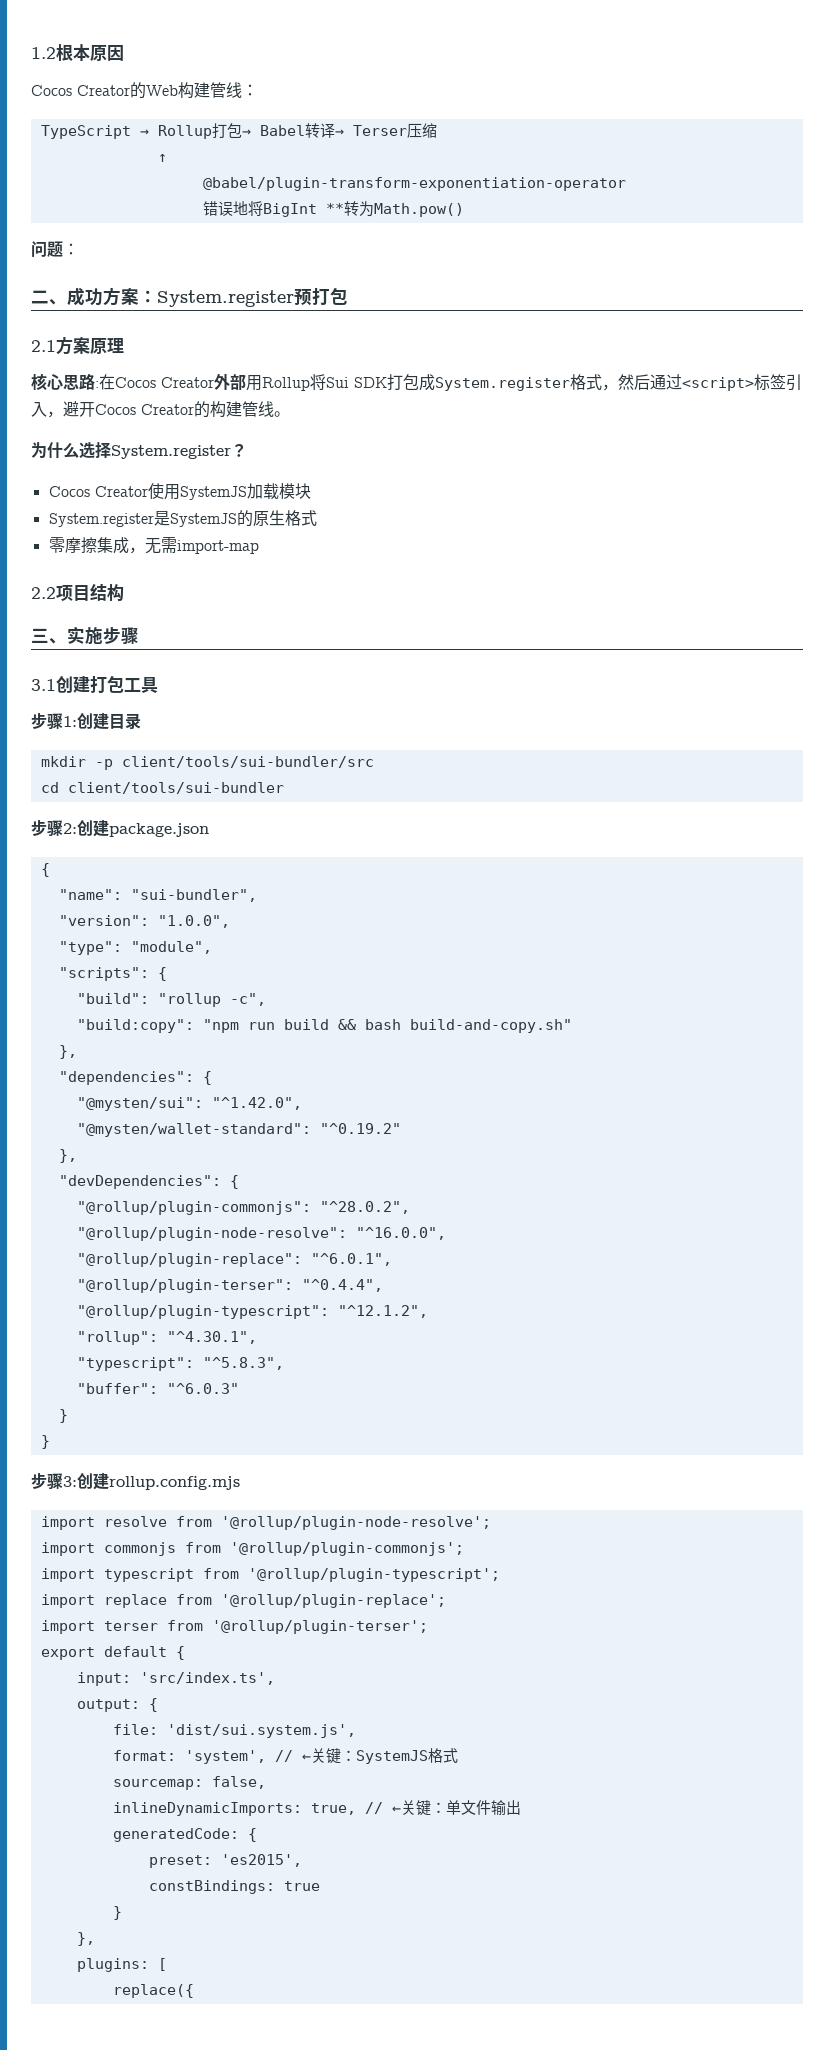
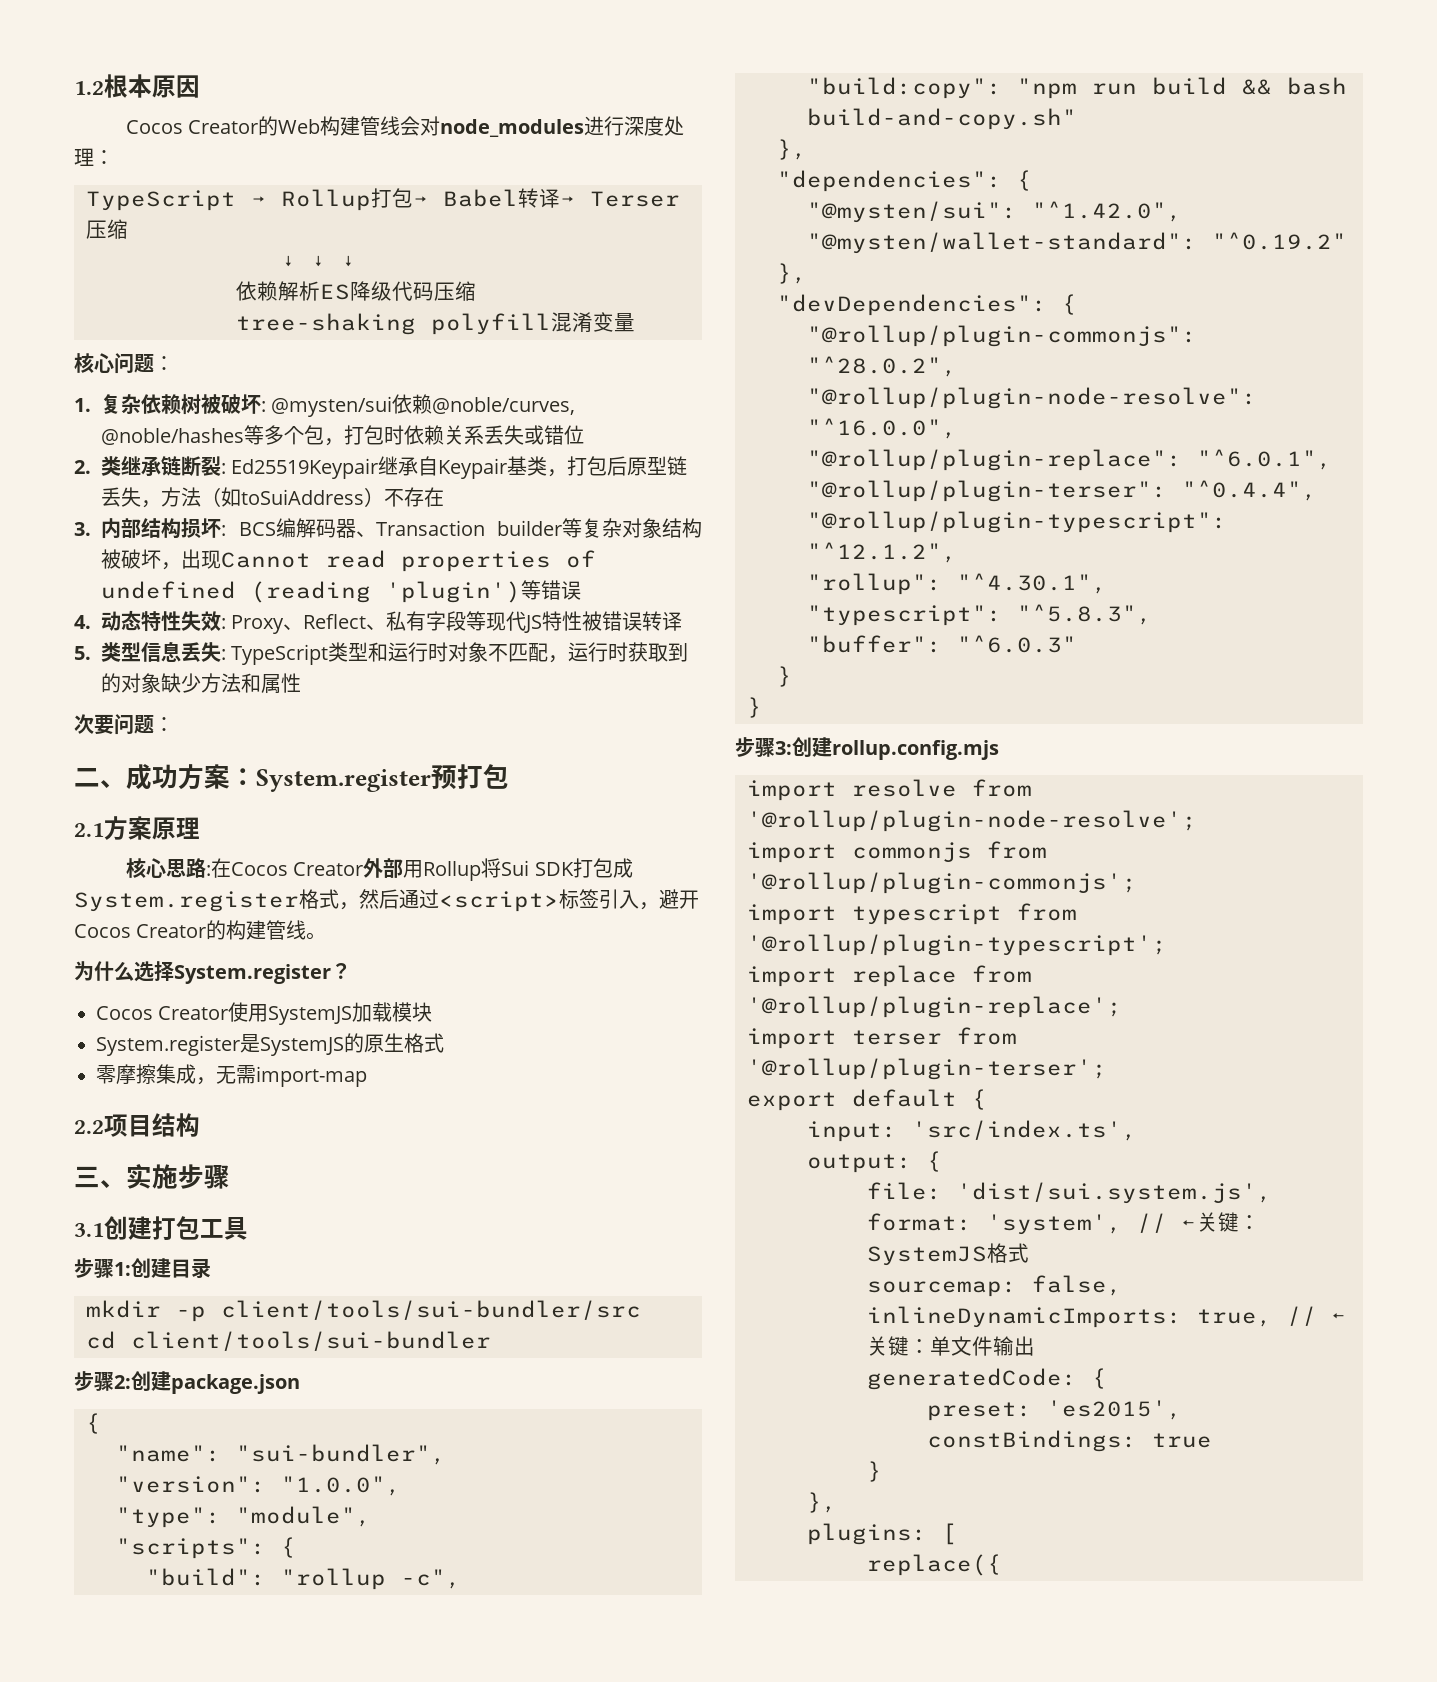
- Cocos Creator的Web构建管线：
+ Cocos Creator的Web构建管线会对node_modules进行深度处理：
- ↑
- @babel/plugin-transform-exponentiation-operator
- 错误地将BigInt **转为Math.pow()
- 问题：
+ ↓ ↓ ↓
+ 依赖解析ES降级代码压缩
+ tree-shaking polyfill混淆变量
+ 核心问题：
+ 1.复杂依赖树被破坏: @mysten/sui依赖@noble/curves, @noble/hashes等多个包，打包时依赖关系丢失或错位
+ 2.类继承链断裂: Ed25519Keypair继承自Keypair基类，打包后原型链丢失，方法（如toSuiAddress）不存在
+ 3.内部结构损坏: BCS编解码器、Transaction builder等复杂对象结构被破坏，出现Cannot read properties of undefined (reading 'plugin')等错误
+ 4.动态特性失效: Proxy、Reflect、私有字段等现代JS特性被错误转译
+ 5.类型信息丢失: TypeScript类型和运行时对象不匹配，运行时获取到的对象缺少方法和属性
+ 次要问题：

